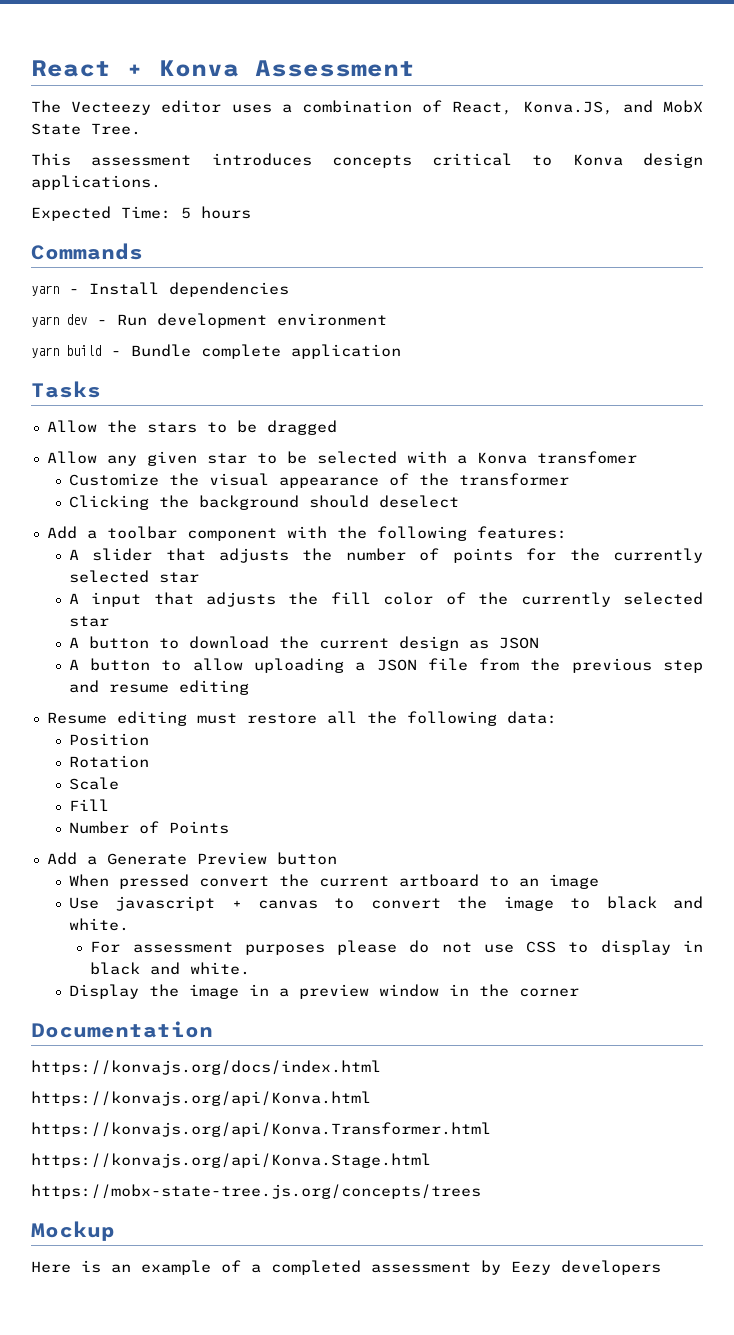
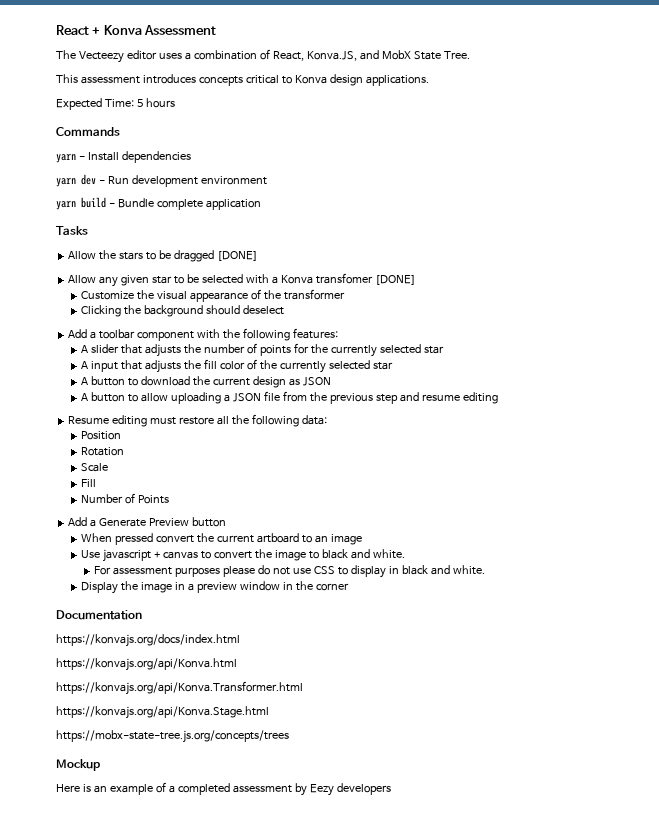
- Allow the stars to be dragged
+ Allow the stars to be dragged [DONE]
- Allow any given star to be selected with a Konva transfomer
+ Allow any given star to be selected with a Konva transfomer [DONE]

